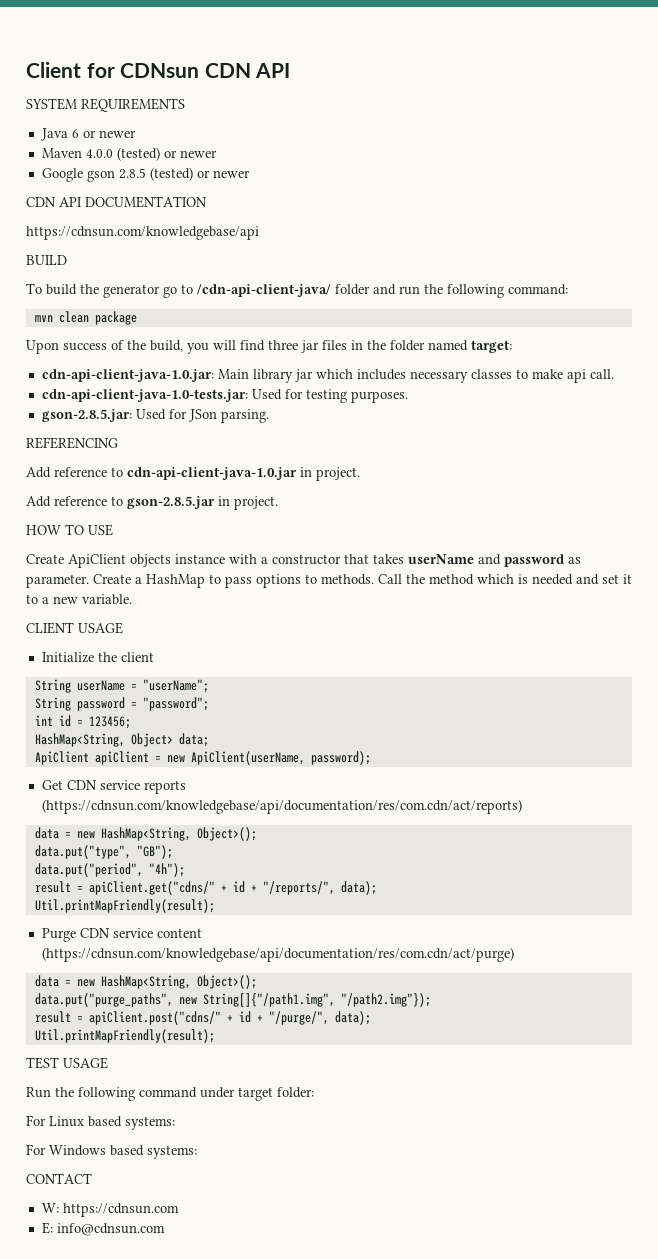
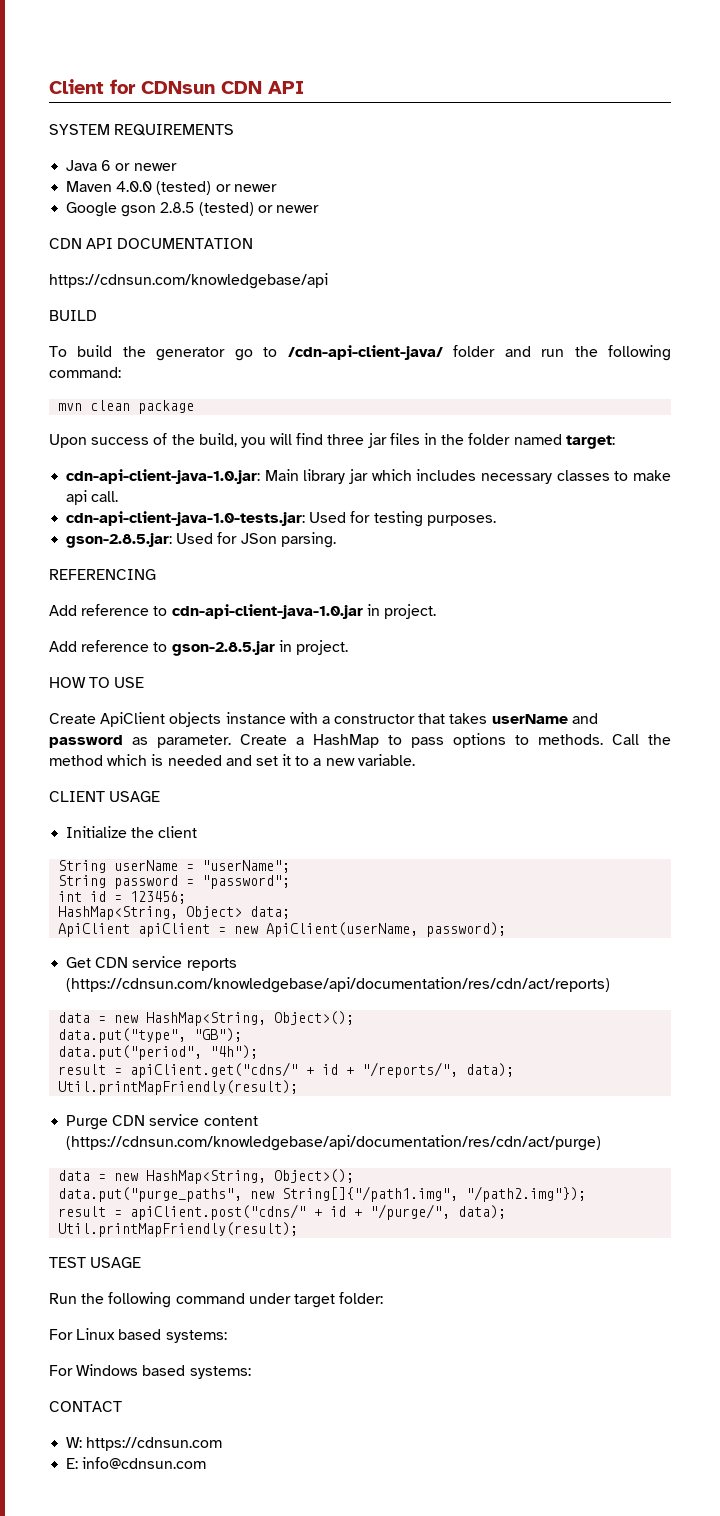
- Get CDN service reports (https://cdnsun.com/knowledgebase/api/documentation/res/com.cdn/act/reports)
+ Get CDN service reports (https://cdnsun.com/knowledgebase/api/documentation/res/cdn/act/reports)
- Purge CDN service content (https://cdnsun.com/knowledgebase/api/documentation/res/com.cdn/act/purge)
+ Purge CDN service content (https://cdnsun.com/knowledgebase/api/documentation/res/cdn/act/purge)

